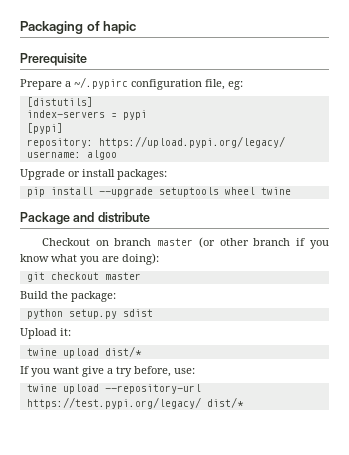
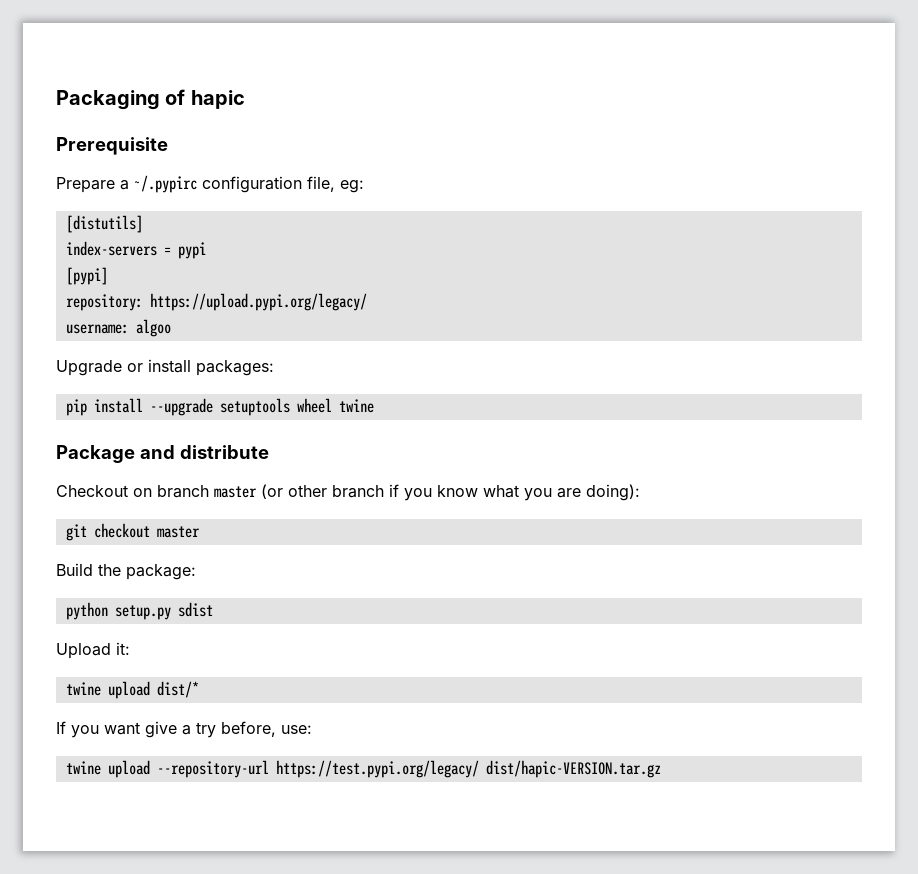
- twine upload --repository-url https://test.pypi.org/legacy/ dist/*
+ twine upload --repository-url https://test.pypi.org/legacy/ dist/hapic-VERSION.tar.gz

